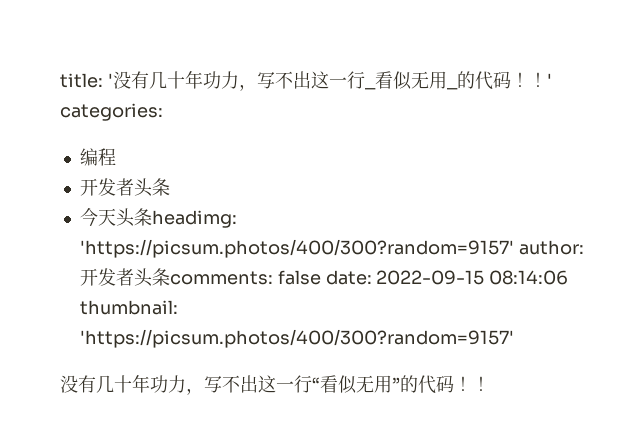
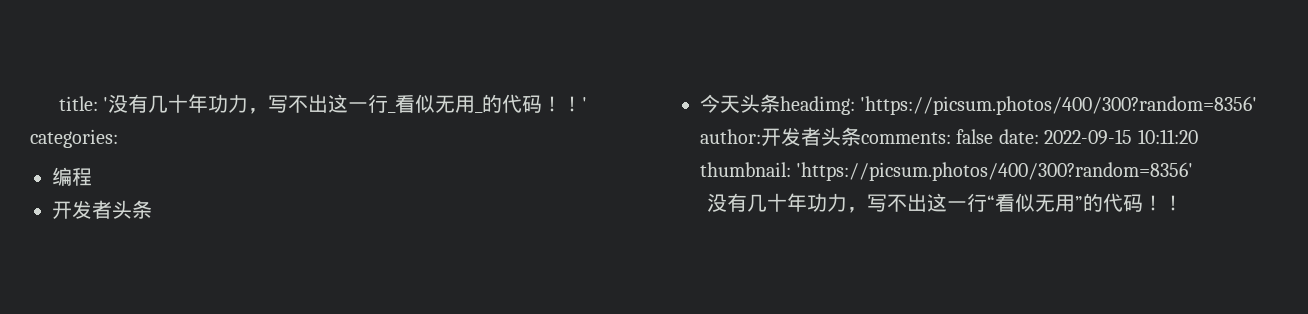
- 今天头条headimg: 'https://picsum.photos/400/300?random=9157' author:开发者头条comments: false date: 2022-09-15 08:14:06 thumbnail: 'https://picsum.photos/400/300?random=9157'
+ 今天头条headimg: 'https://picsum.photos/400/300?random=8356' author:开发者头条comments: false date: 2022-09-15 10:11:20 thumbnail: 'https://picsum.photos/400/300?random=8356'

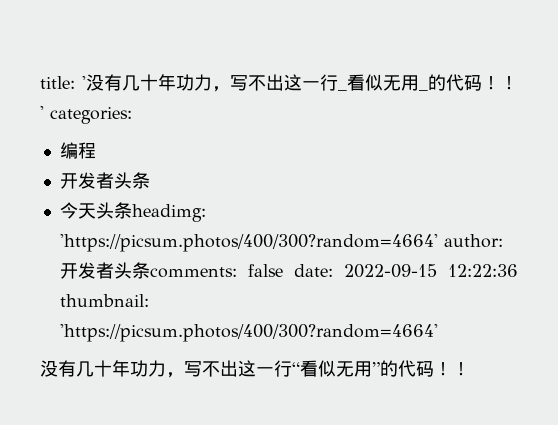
- 今天头条headimg: 'https://picsum.photos/400/300?random=8356' author:开发者头条comments: false date: 2022-09-15 10:11:20 thumbnail: 'https://picsum.photos/400/300?random=8356'
+ 今天头条headimg: 'https://picsum.photos/400/300?random=4664' author:开发者头条comments: false date: 2022-09-15 12:22:36 thumbnail: 'https://picsum.photos/400/300?random=4664'

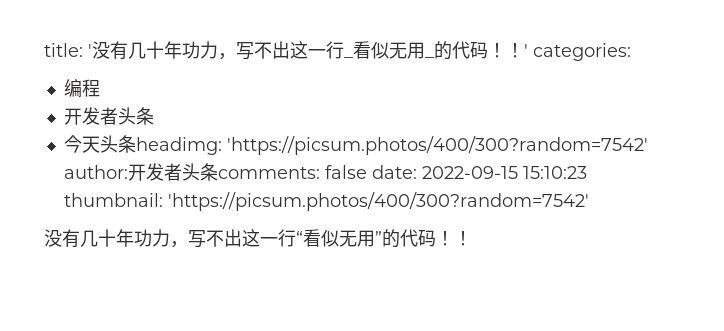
- 今天头条headimg: 'https://picsum.photos/400/300?random=4664' author:开发者头条comments: false date: 2022-09-15 12:22:36 thumbnail: 'https://picsum.photos/400/300?random=4664'
+ 今天头条headimg: 'https://picsum.photos/400/300?random=7542' author:开发者头条comments: false date: 2022-09-15 15:10:23 thumbnail: 'https://picsum.photos/400/300?random=7542'

